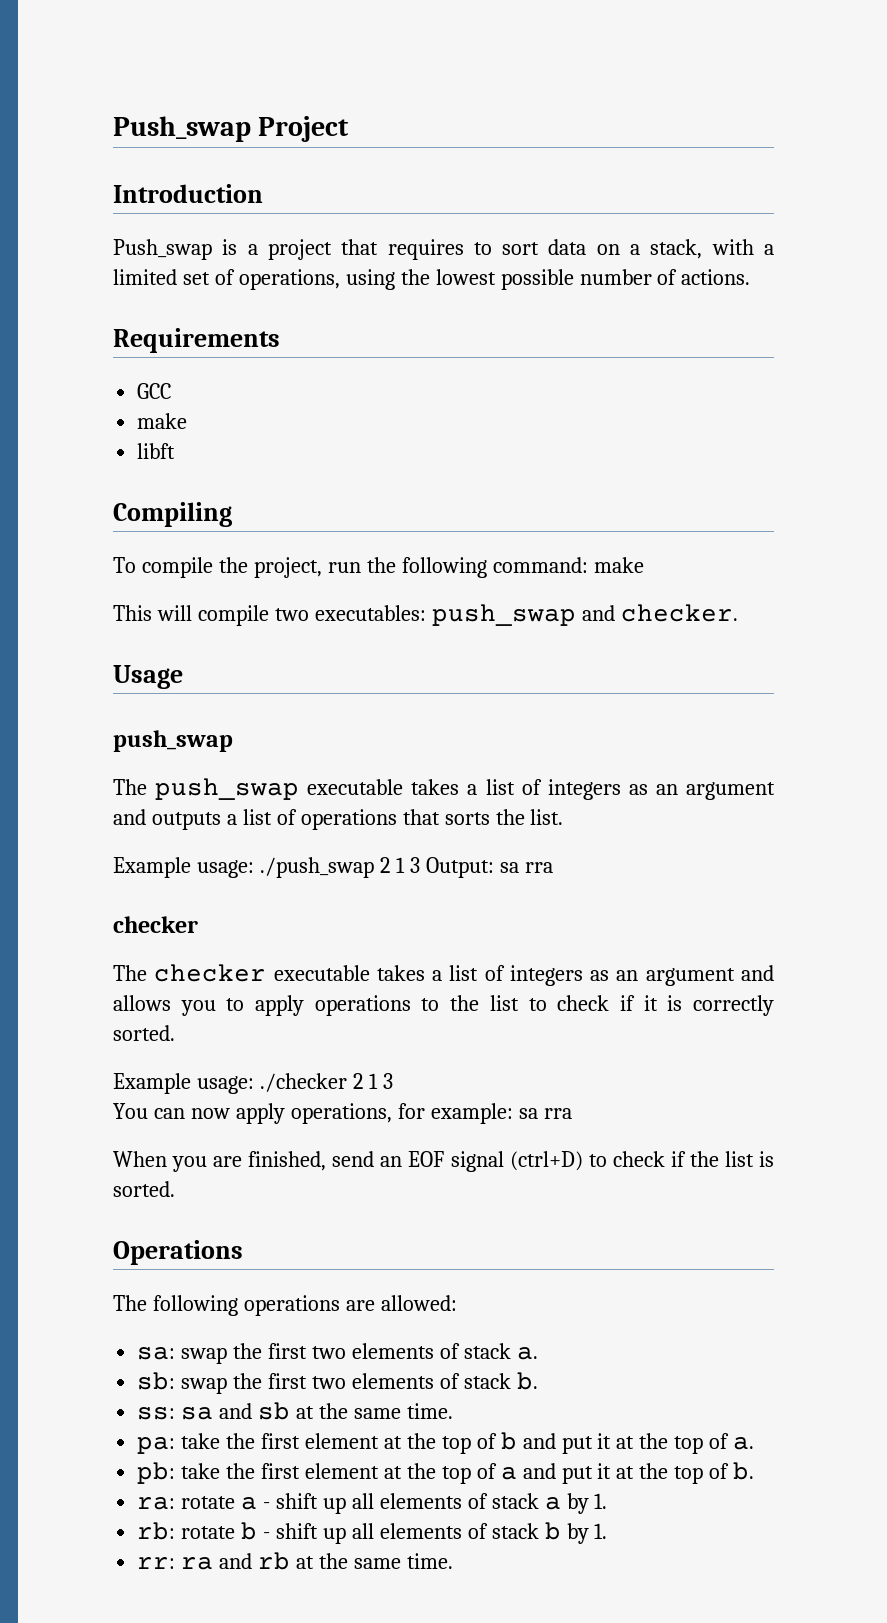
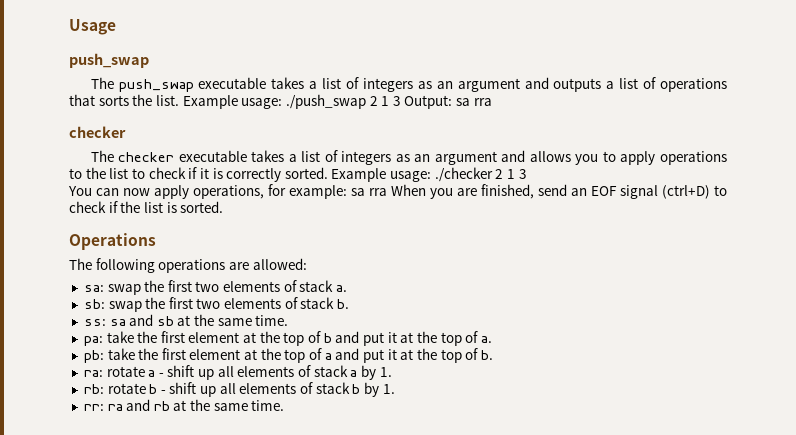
- Push_swap Project
- Introduction
- Push_swap is a project that requires to sort data on a stack, with a limited set of operations, using the lowest possible number of actions.
- Requirements
- GCC
- make
- libft
- Compiling
- To compile the project, run the following command: make
- This will compile two executables: push_swap and checker.
- The push_swap executable takes a list of integers as an argument and outputs a list of operations that sorts the list.
- Example usage: ./push_swap 2 1 3 Output: sa rra
+ The push_swap executable takes a list of integers as an argument and outputs a list of operations that sorts the list. Example usage: ./push_swap 2 1 3 Output: sa rra
- The checker executable takes a list of integers as an argument and allows you to apply operations to the list to check if it is correctly sorted.
- Example usage: ./checker 2 1 3
+ The checker executable takes a list of integers as an argument and allows you to apply operations to the list to check if it is correctly sorted. Example usage: ./checker 2 1 3
- You can now apply operations, for example: sa rra
- When you are finished, send an EOF signal (ctrl+D) to check if the list is sorted.
+ You can now apply operations, for example: sa rra When you are finished, send an EOF signal (ctrl+D) to check if the list is sorted.

